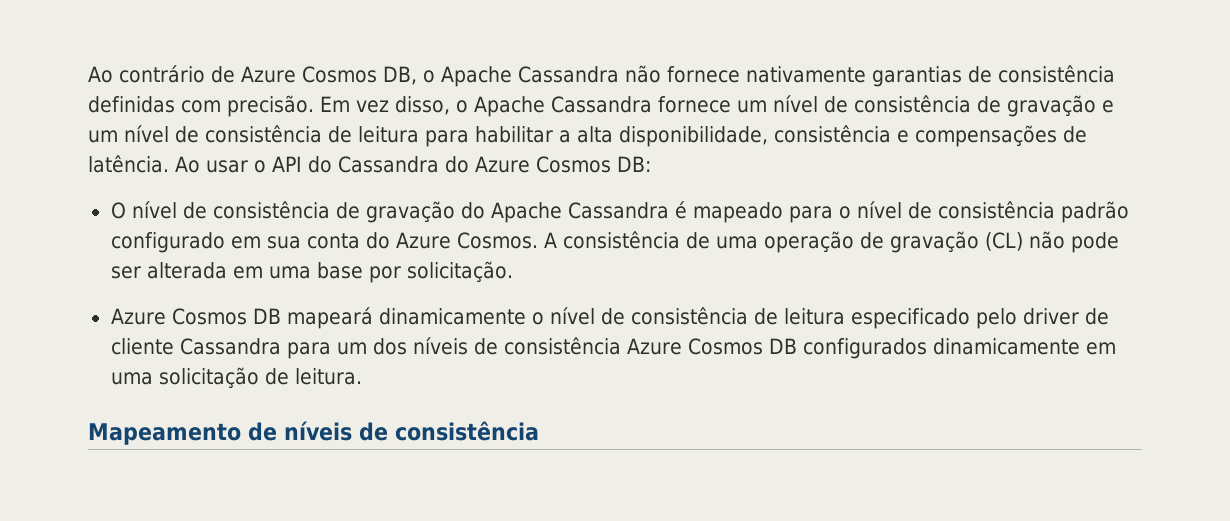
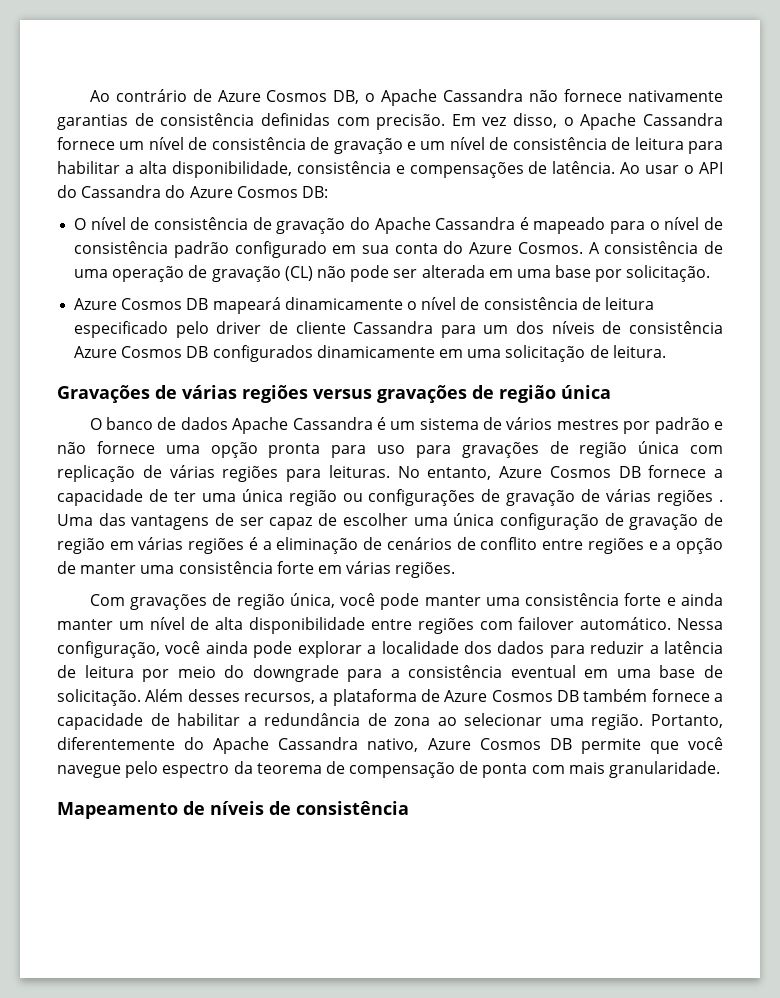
+ Gravações de várias regiões versus gravações de região única
+ O banco de dados Apache Cassandra é um sistema de vários mestres por padrão e não fornece uma opção pronta para uso para gravações de região única com replicação de várias regiões para leituras. No entanto, Azure Cosmos DB fornece a capacidade de ter uma única região ou configurações de gravação de várias regiões . Uma das vantagens de ser capaz de escolher uma única configuração de gravação de região em várias regiões é a eliminação de cenários de conflito entre regiões e a opção de manter uma consistência forte em várias regiões.
+ Com gravações de região única, você pode manter uma consistência forte e ainda manter um nível de alta disponibilidade entre regiões com failover automático. Nessa configuração, você ainda pode explorar a localidade dos dados para reduzir a latência de leitura por meio do downgrade para a consistência eventual em uma base de solicitação. Além desses recursos, a plataforma de Azure Cosmos DB também fornece a capacidade de habilitar a redundância de zona ao selecionar uma região. Portanto, diferentemente do Apache Cassandra nativo, Azure Cosmos DB permite que você navegue pelo espectro da teorema de compensação de ponta com mais granularidade.

